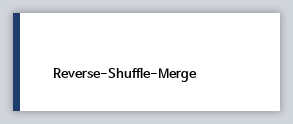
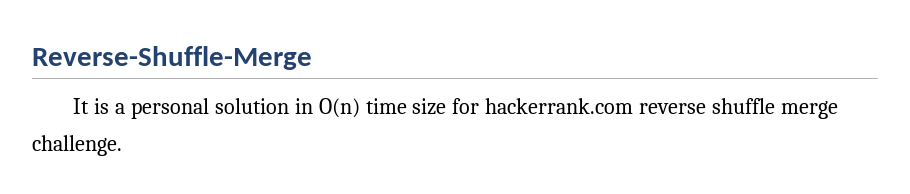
+ It is a personal solution in O(n) time size for hackerrank.com reverse shuffle merge challenge.

